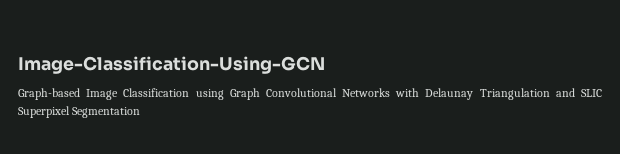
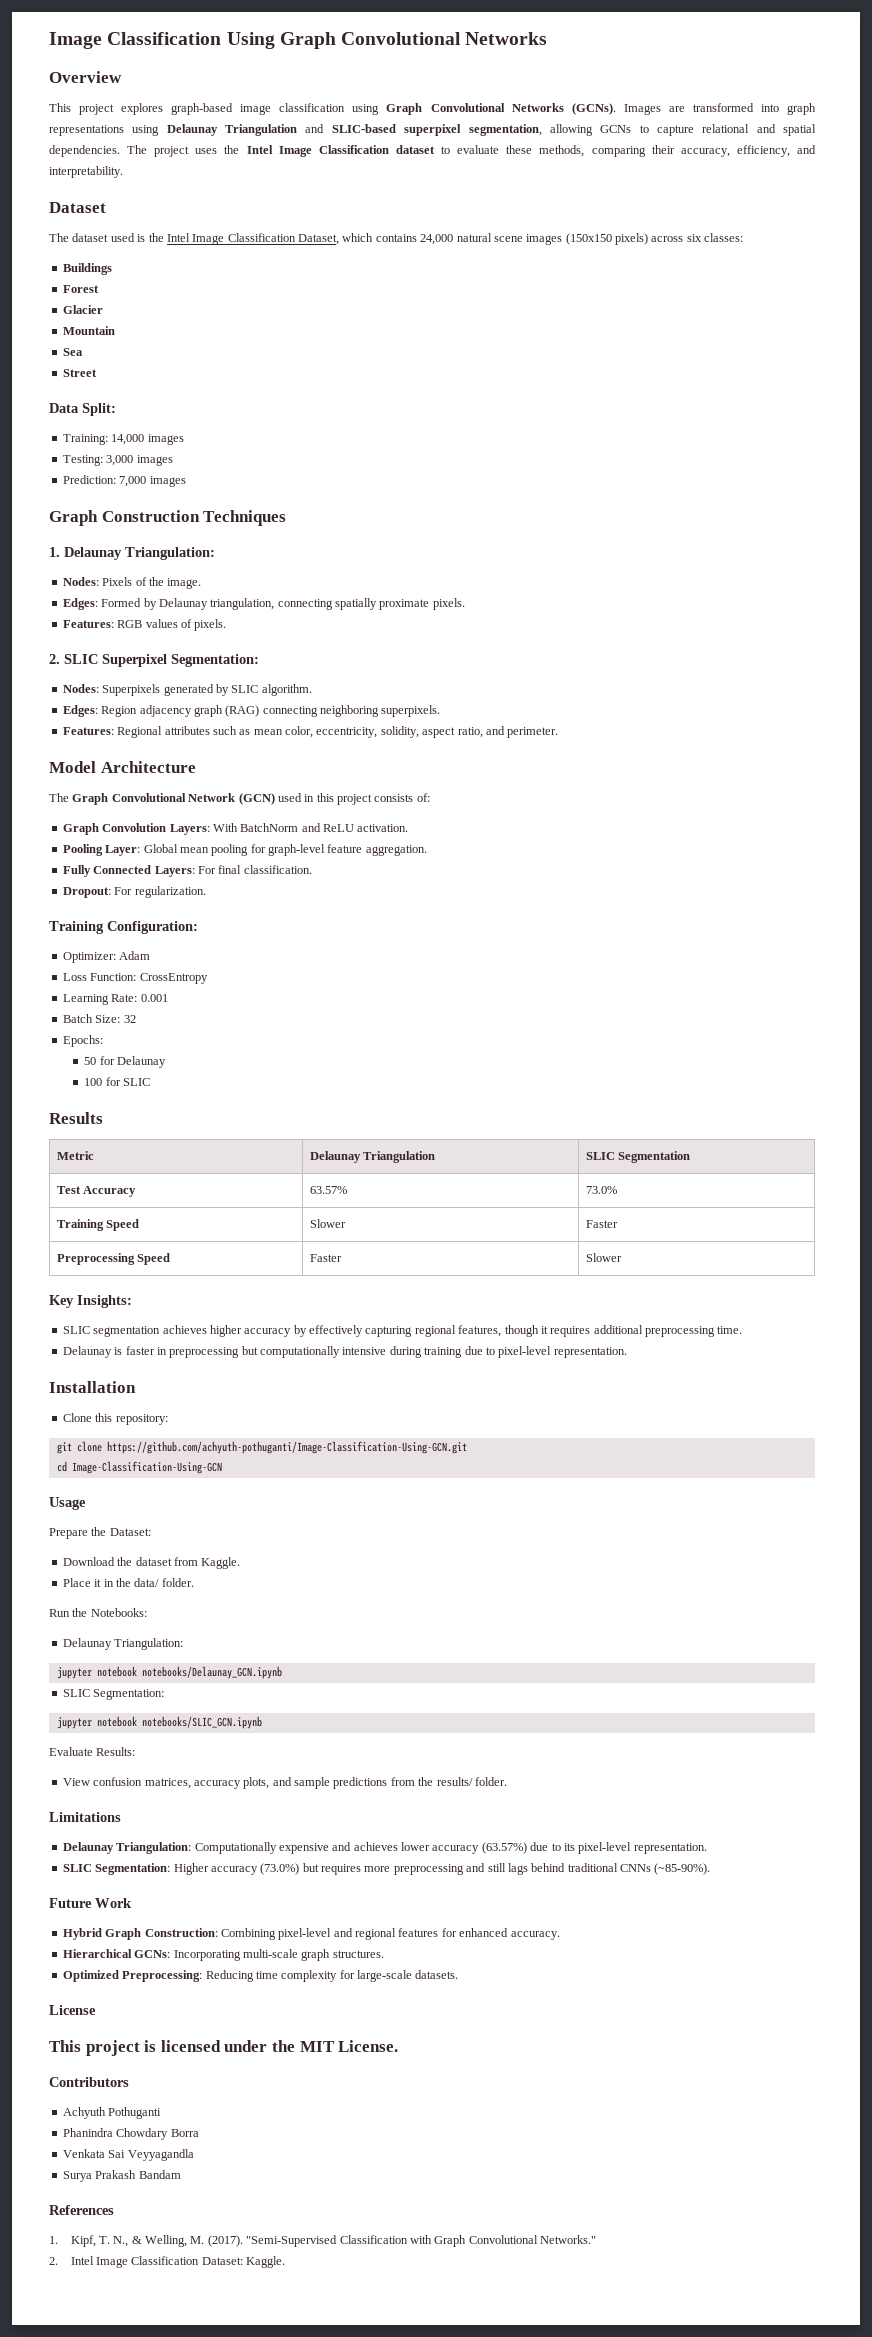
- Image-Classification-Using-GCN
- Graph-based Image Classification using Graph Convolutional Networks with Delaunay Triangulation and SLIC Superpixel Segmentation
+ Image Classification Using Graph Convolutional Networks
+ Overview
+ This project explores graph-based image classification using Graph Convolutional Networks (GCNs). Images are transformed into graph representations using Delaunay Triangulation and SLIC-based superpixel segmentation, allowing GCNs to capture relational and spatial dependencies. The project uses the Intel Image Classification dataset to evaluate these methods, comparing their accuracy, efficiency, and interpretability.
+ Dataset
+ The dataset used is the Intel Image Classification Dataset, which contains 24,000 natural scene images (150x150 pixels) across six classes:
+ Buildings
+ Forest
+ Glacier
+ Mountain
+ Sea
+ Street
+ Data Split:
+ Training: 14,000 images
+ Testing: 3,000 images
+ Prediction: 7,000 images
+ Graph Construction Techniques
+ 1. Delaunay Triangulation:
+ Nodes: Pixels of the image.
+ Edges: Formed by Delaunay triangulation, connecting spatially proximate pixels.
+ Features: RGB values of pixels.
+ 2. SLIC Superpixel Segmentation:
+ Nodes: Superpixels generated by SLIC algorithm.
+ Edges: Region adjacency graph (RAG) connecting neighboring superpixels.
+ Features: Regional attributes such as mean color, eccentricity, solidity, aspect ratio, and perimeter.
+ Model Architecture
+ The Graph Convolutional Network (GCN) used in this project consists of:
+ Graph Convolution Layers: With BatchNorm and ReLU activation.
+ Pooling Layer: Global mean pooling for graph-level feature aggregation.
+ Fully Connected Layers: For final classification.
+ Dropout: For regularization.
+ Training Configuration:
+ Optimizer: Adam
+ Loss Function: CrossEntropy
+ Learning Rate: 0.001
+ Batch Size: 32
+ Epochs:
+ 50 for Delaunay
+ 100 for SLIC
+ Results
+ Metric | Delaunay Triangulation | SLIC Segmentation
+ Test Accuracy | 63.57% | 73.0%
+ Training Speed | Slower | Faster
+ Preprocessing Speed | Faster | Slower
+ Key Insights:
+ SLIC segmentation achieves higher accuracy by effectively capturing regional features, though it requires additional preprocessing time.
+ Delaunay is faster in preprocessing but computationally intensive during training due to pixel-level representation.
+ Installation
+ Clone this repository:
+ git clone https://github.com/achyuth-pothuganti/Image-Classification-Using-GCN.git
+ cd Image-Classification-Using-GCN
+ Usage
+ Prepare the Dataset:
+ Download the dataset from Kaggle.
+ Place it in the data/ folder.
+ Run the Notebooks:
+ Delaunay Triangulation:
+ jupyter notebook notebooks/Delaunay_GCN.ipynb
+ SLIC Segmentation:
+ jupyter notebook notebooks/SLIC_GCN.ipynb
+ Evaluate Results:
+ View confusion matrices, accuracy plots, and sample predictions from the results/ folder.
+ Limitations
+ Delaunay Triangulation: Computationally expensive and achieves lower accuracy (63.57%) due to its pixel-level representation.
+ SLIC Segmentation: Higher accuracy (73.0%) but requires more preprocessing and still lags behind traditional CNNs (~85-90%).
+ Future Work
+ Hybrid Graph Construction: Combining pixel-level and regional features for enhanced accuracy.
+ Hierarchical GCNs: Incorporating multi-scale graph structures.
+ Optimized Preprocessing: Reducing time complexity for large-scale datasets.
+ License
+ This project is licensed under the MIT License.
+ Contributors
+ Achyuth Pothuganti
+ Phanindra Chowdary Borra
+ Venkata Sai Veyyagandla
+ Surya Prakash Bandam
+ References
+ 1. Kipf, T. N., & Welling, M. (2017). "Semi-Supervised Classification with Graph Convolutional Networks."
+ 2. Intel Image Classification Dataset: Kaggle.

